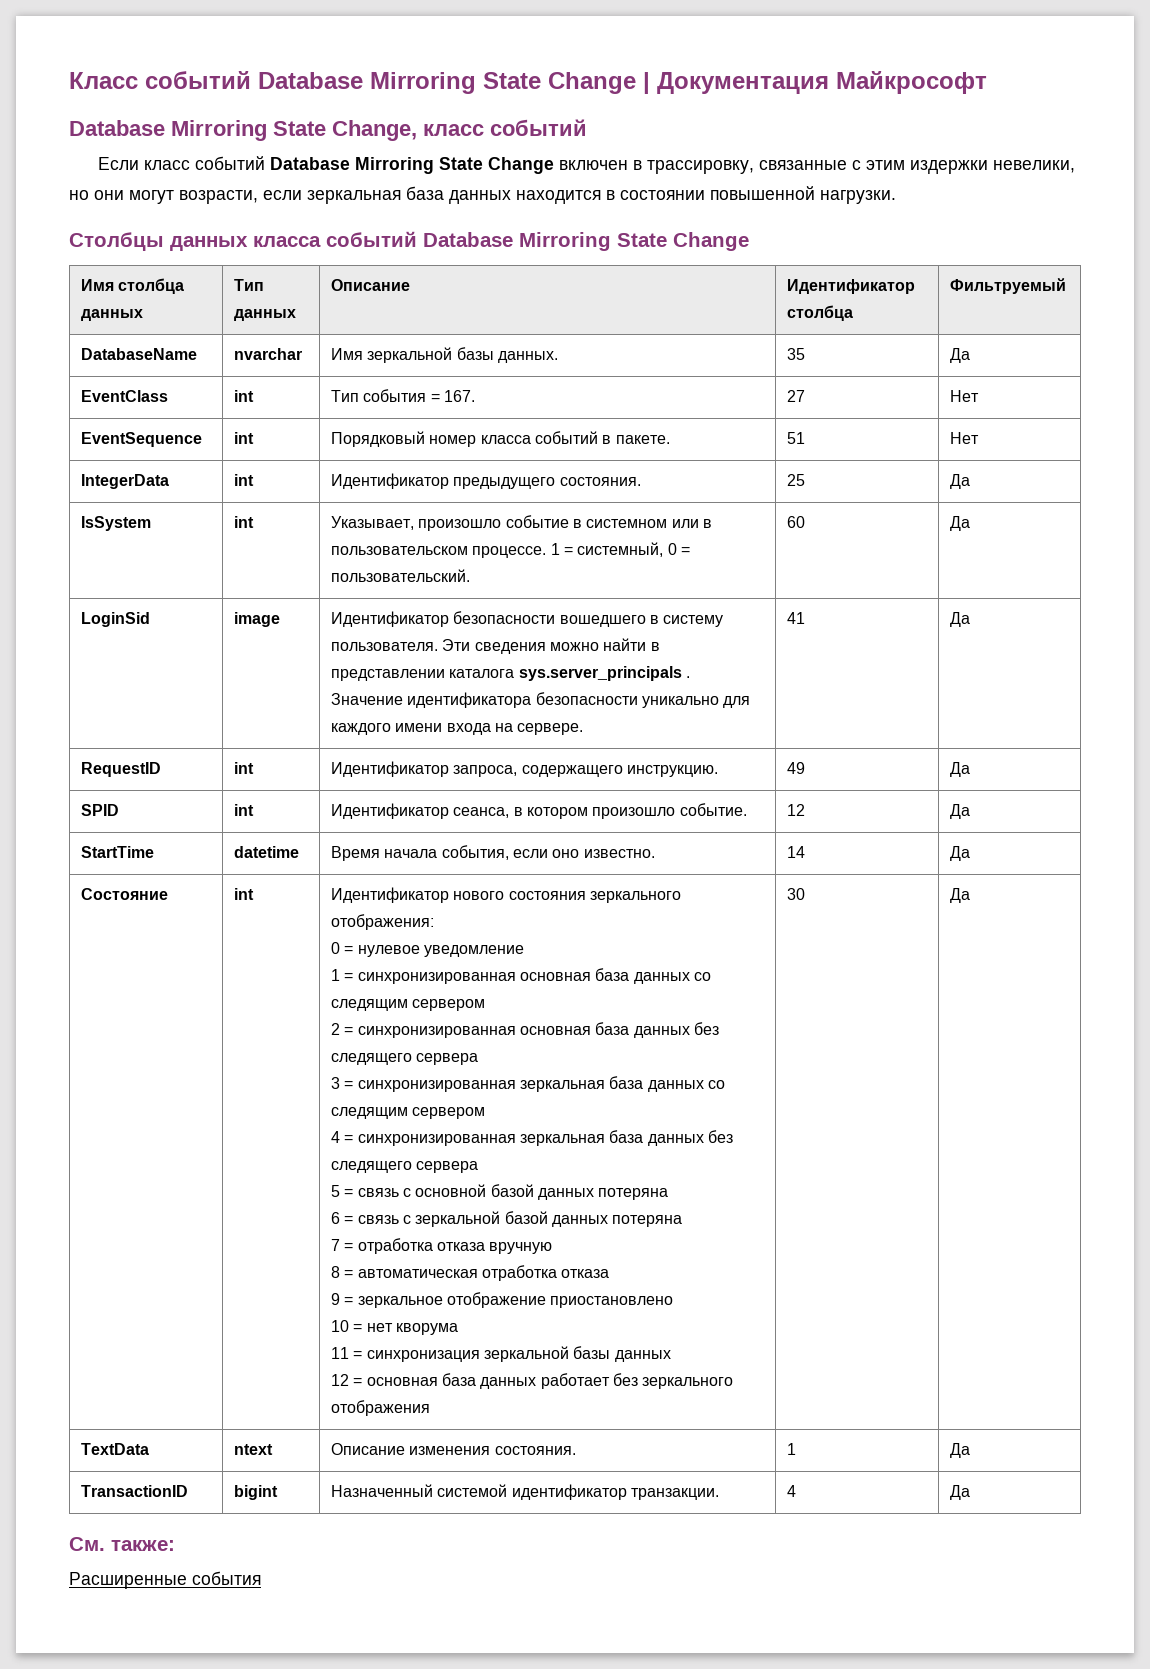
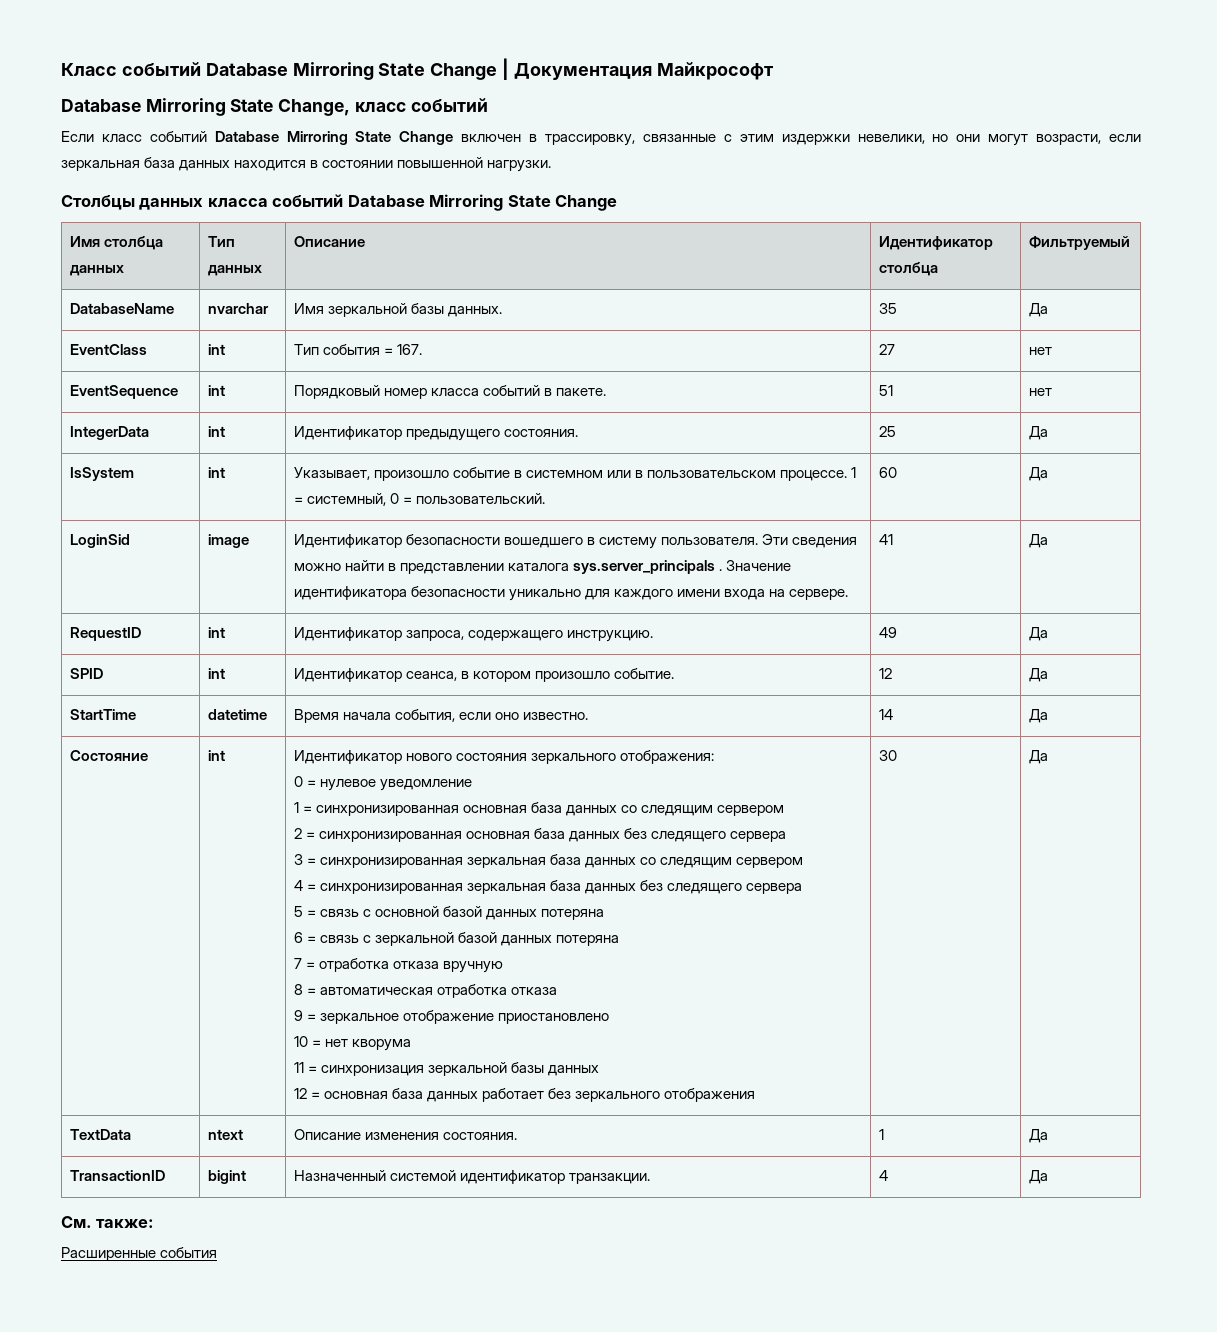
- EventClass | int | Тип события = 167. | 27 | Нет
+ EventClass | int | Тип события = 167. | 27 | нет
- EventSequence | int | Порядковый номер класса событий в пакете. | 51 | Нет
+ EventSequence | int | Порядковый номер класса событий в пакете. | 51 | нет

